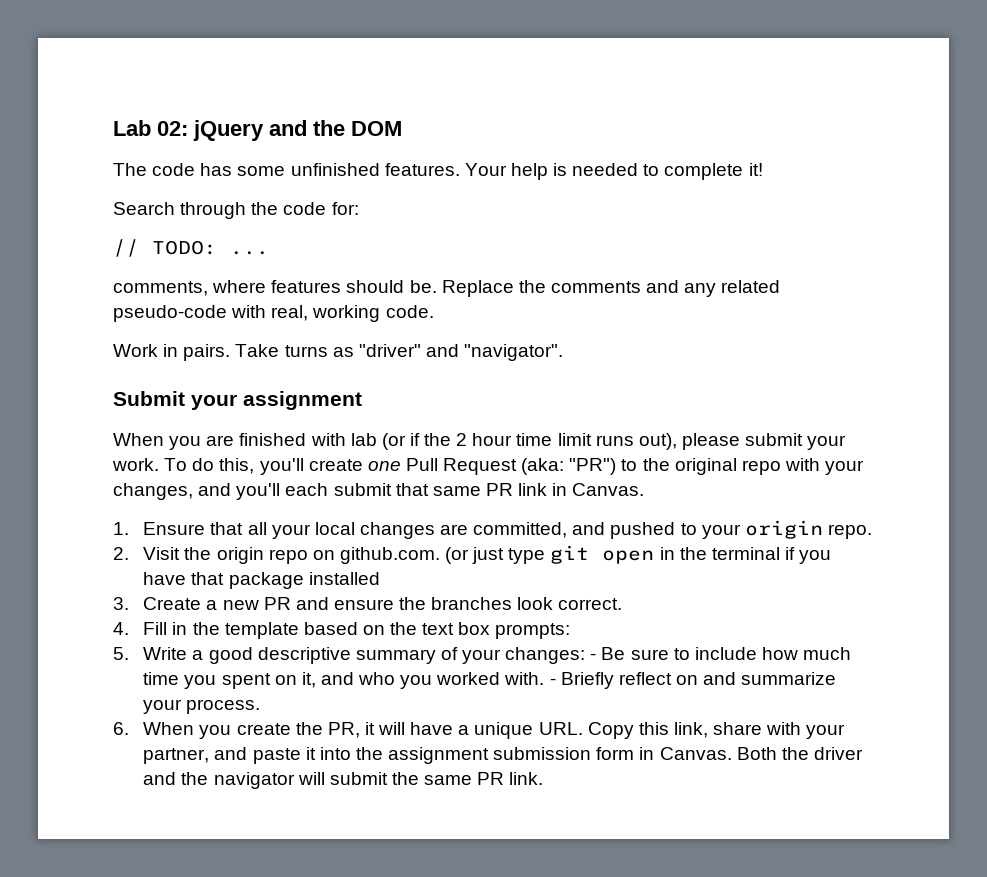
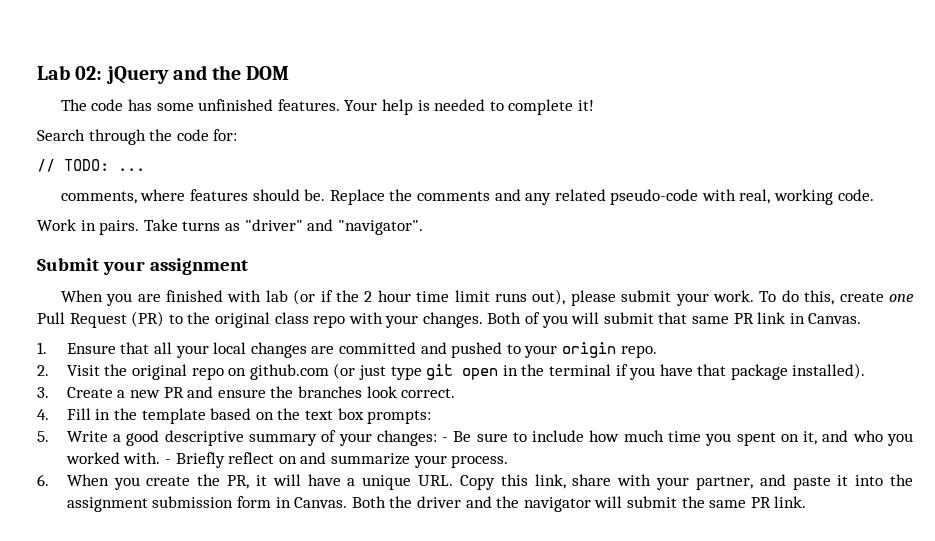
- To do this, you'll create one Pull Request (aka: "PR") to the original repo with your changes, and you'll each submit that same PR link in Canvas.
+ To do this, create one Pull Request (PR) to the original class repo with your changes. Both of you will submit that same PR link in Canvas.
- 1. Ensure that all your local changes are committed, and pushed to your origin repo.
+ 1. Ensure that all your local changes are committed and pushed to your origin repo.
- 2. Visit the origin repo on github.com. (or just type git open in the terminal if you have that package installed
+ 2. Visit the original repo on github.com (or just type git open in the terminal if you have that package installed).

